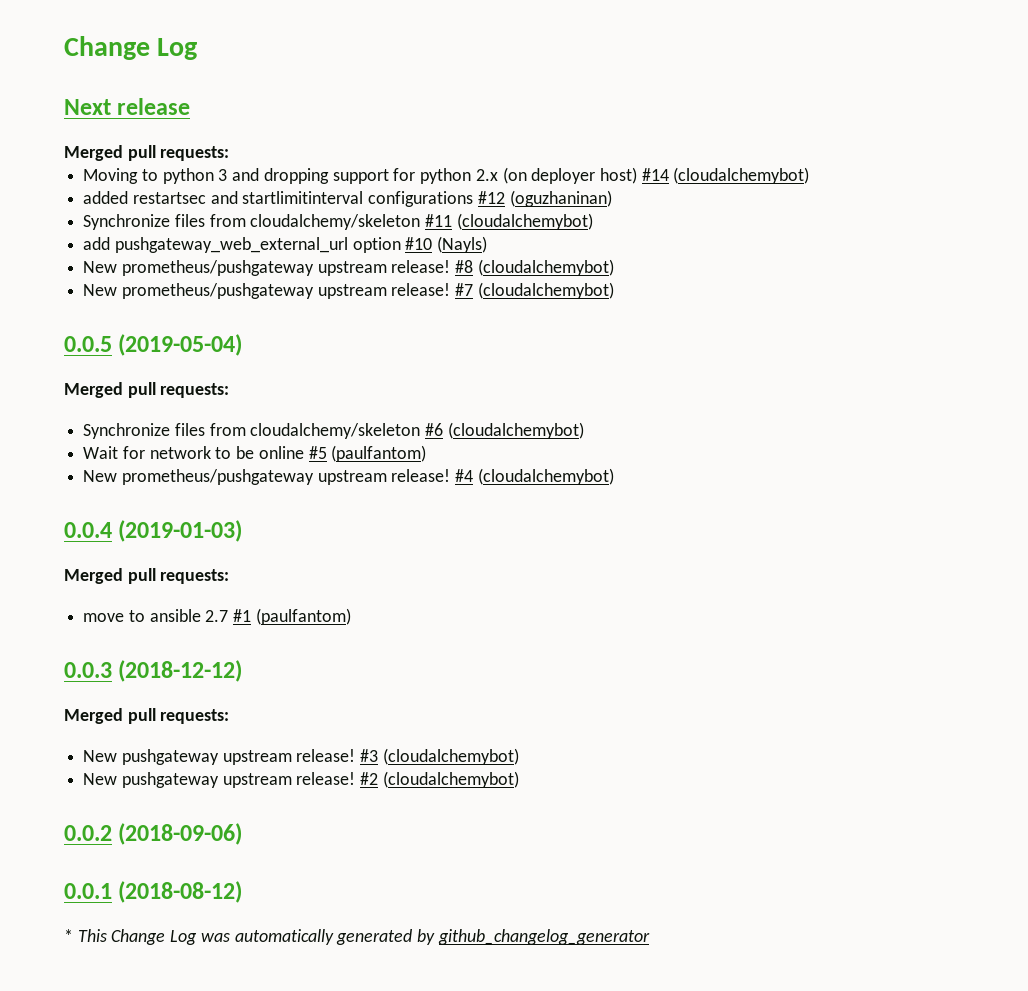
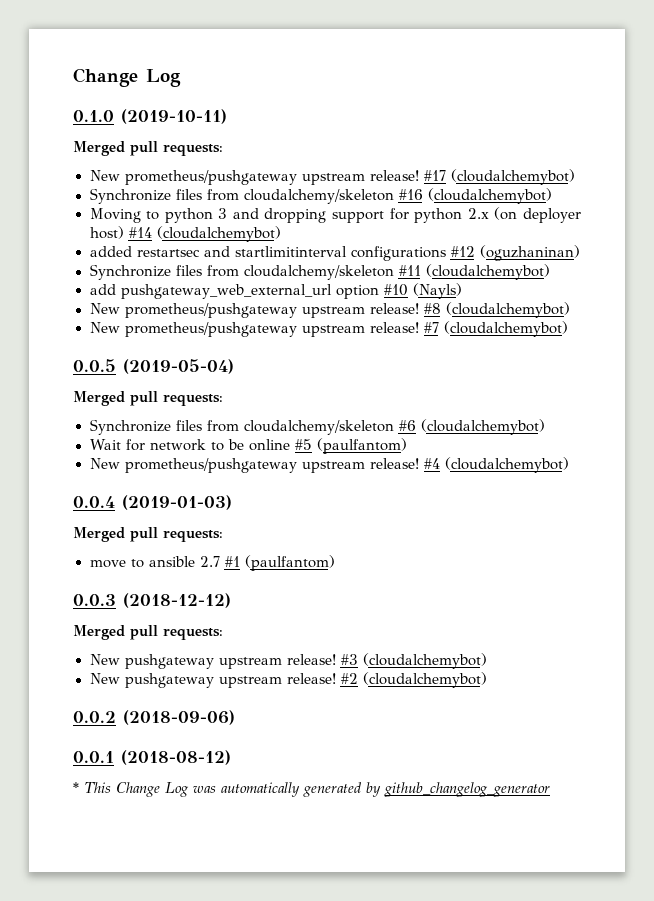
- Next release
+ 0.1.0 (2019-10-11)
  Merged pull requests:
+ New prometheus/pushgateway upstream release! #17 (cloudalchemybot)
+ Synchronize files from cloudalchemy/skeleton #16 (cloudalchemybot)

